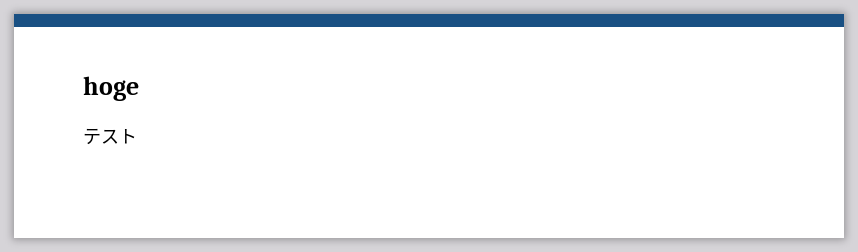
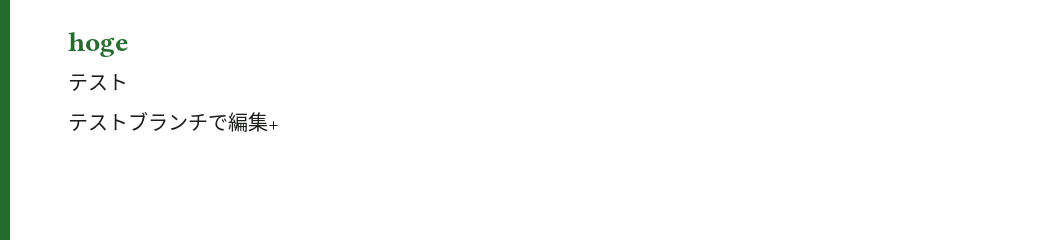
+ テストブランチで編集+

